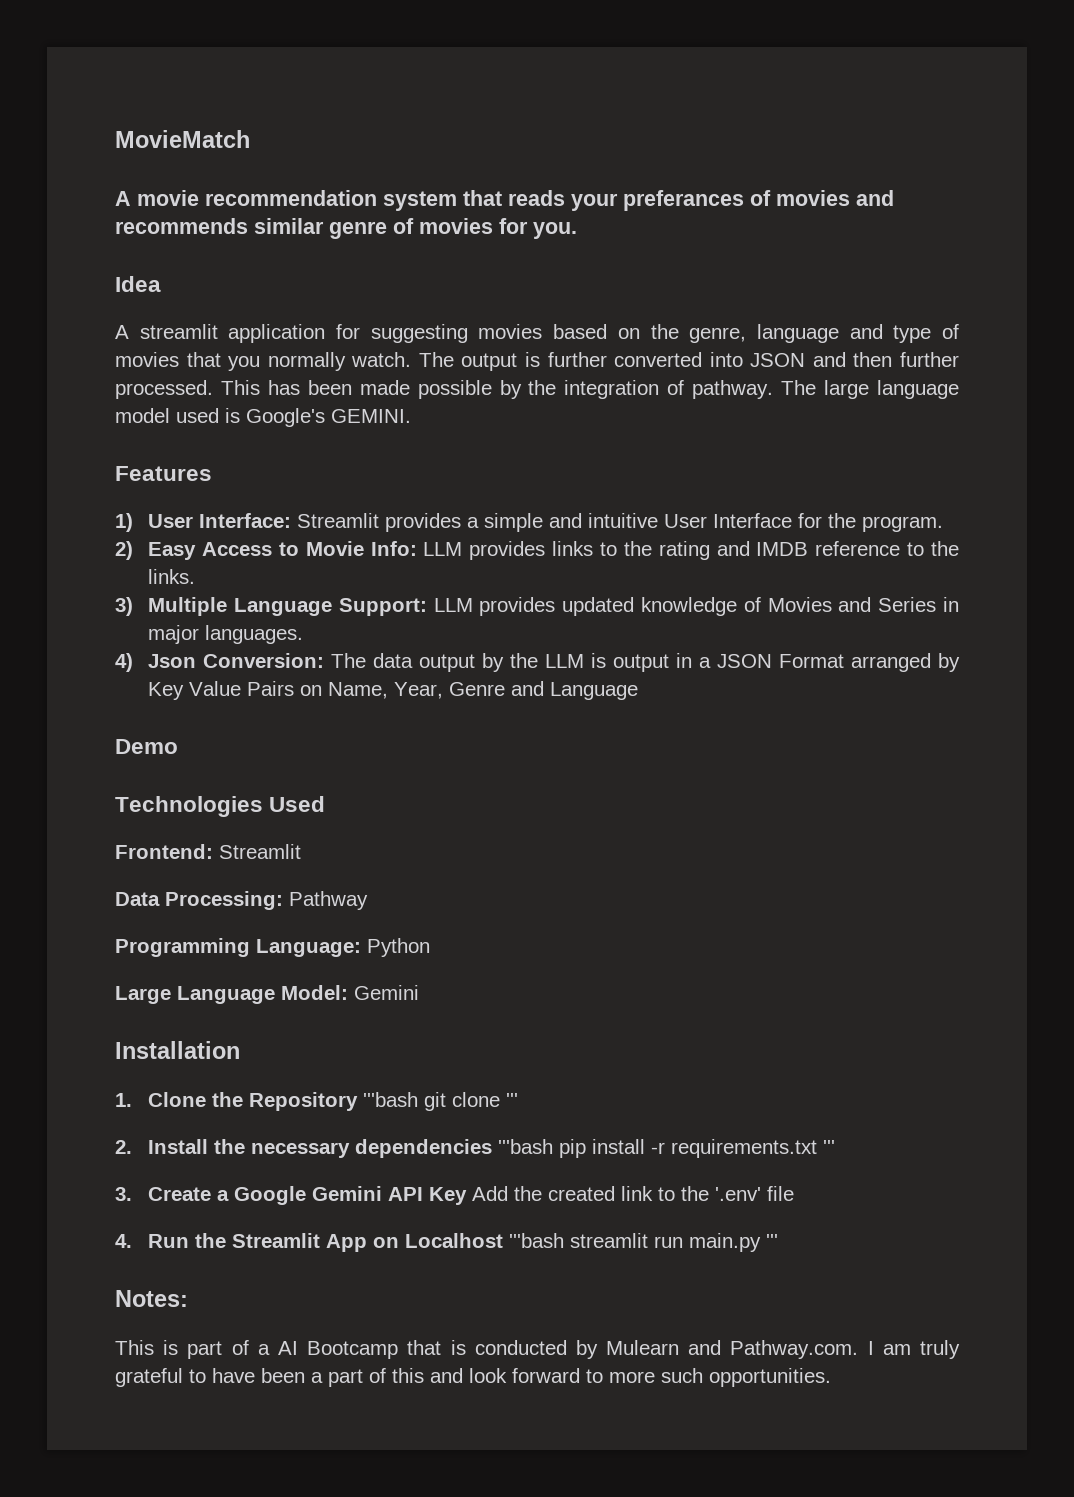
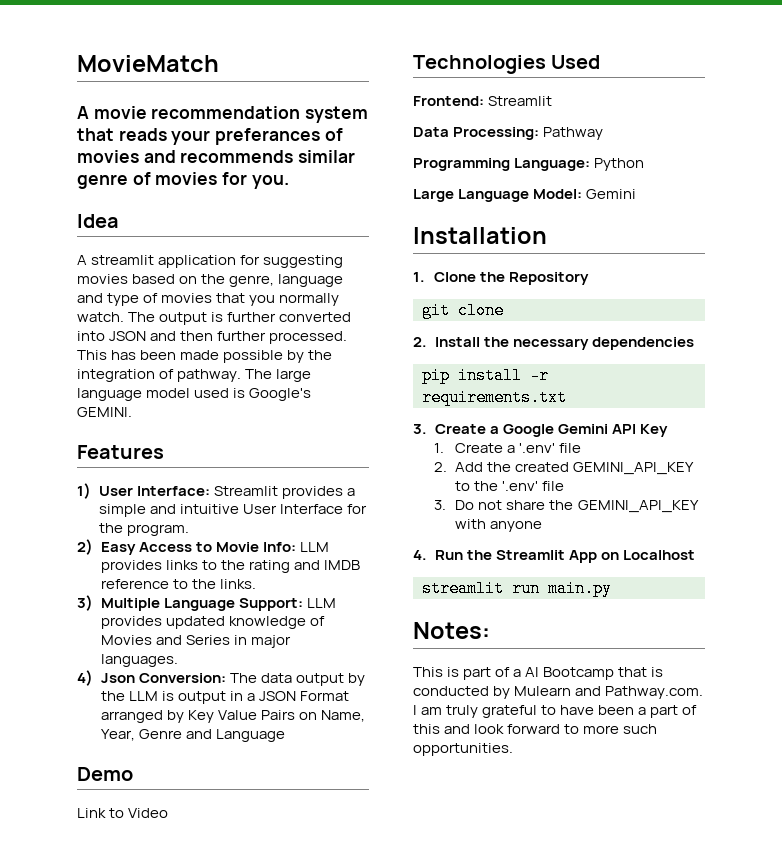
+ Link to Video
- 1. Clone the Repository '''bash git clone '''
+ 1. Clone the Repository
+ git clone
- 2. Install the necessary dependencies '''bash pip install -r requirements.txt '''
+ 2. Install the necessary dependencies
+ pip install -r requirements.txt
- 3. Create a Google Gemini API Key Add the created link to the '.env' file
+ 3. Create a Google Gemini API Key
+ 1. Create a '.env' file
+ 2. Add the created GEMINI_API_KEY to the '.env' file
+ 3. Do not share the GEMINI_API_KEY with anyone
- 4. Run the Streamlit App on Localhost '''bash streamlit run main.py '''
+ 4. Run the Streamlit App on Localhost
+ streamlit run main.py

